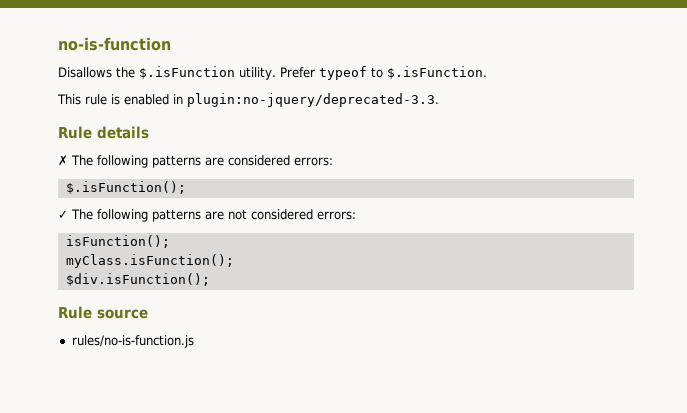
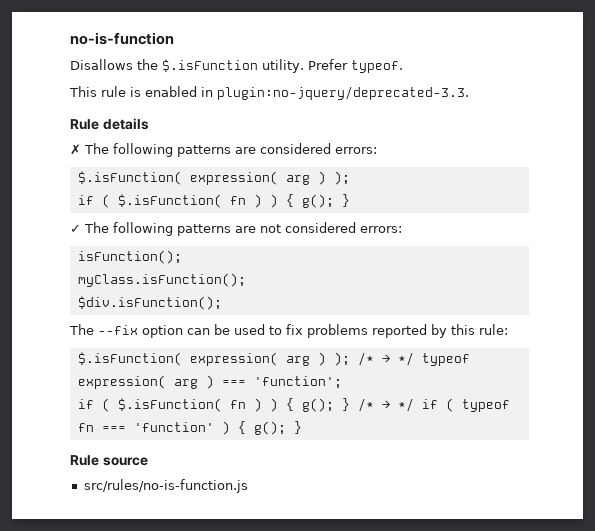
- Prefer typeof to $.isFunction.
+ Prefer typeof.
  ✗ The following patterns are considered errors:
- $.isFunction();
+ $.isFunction( expression( arg ) );
+ if ( $.isFunction( fn ) ) { g(); }
+ The --fix option can be used to fix problems reported by this rule:
+ $.isFunction( expression( arg ) ); /* → */ typeof expression( arg ) === 'function';
+ if ( $.isFunction( fn ) ) { g(); } /* → */ if ( typeof fn === 'function' ) { g(); }
- rules/no-is-function.js
+ src/rules/no-is-function.js

